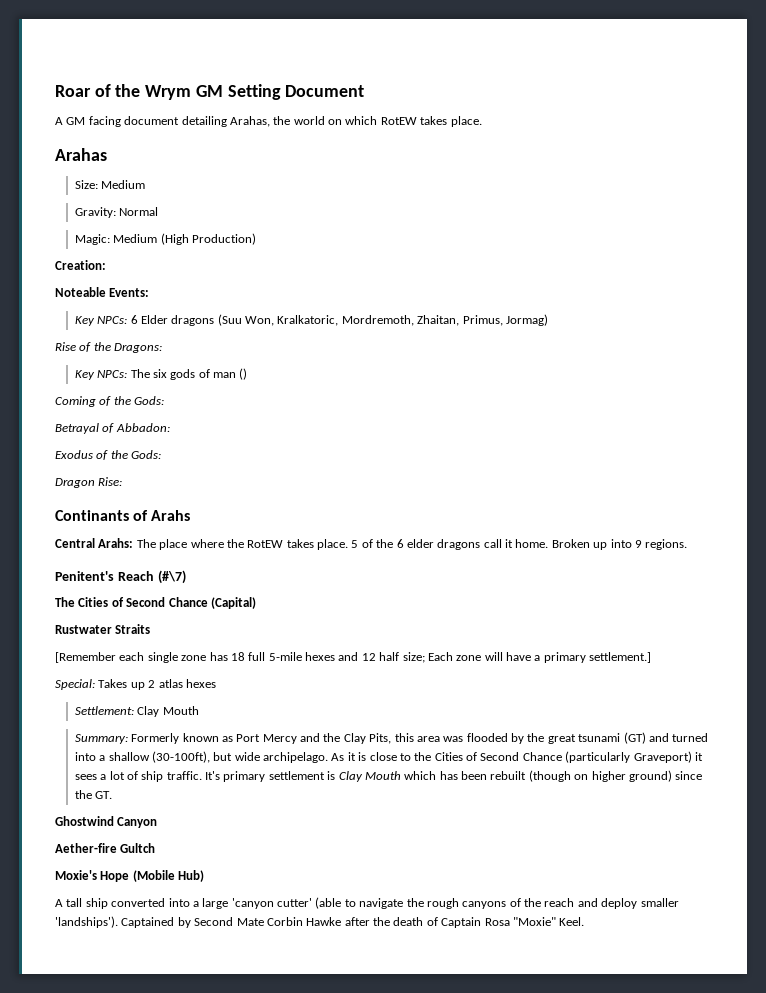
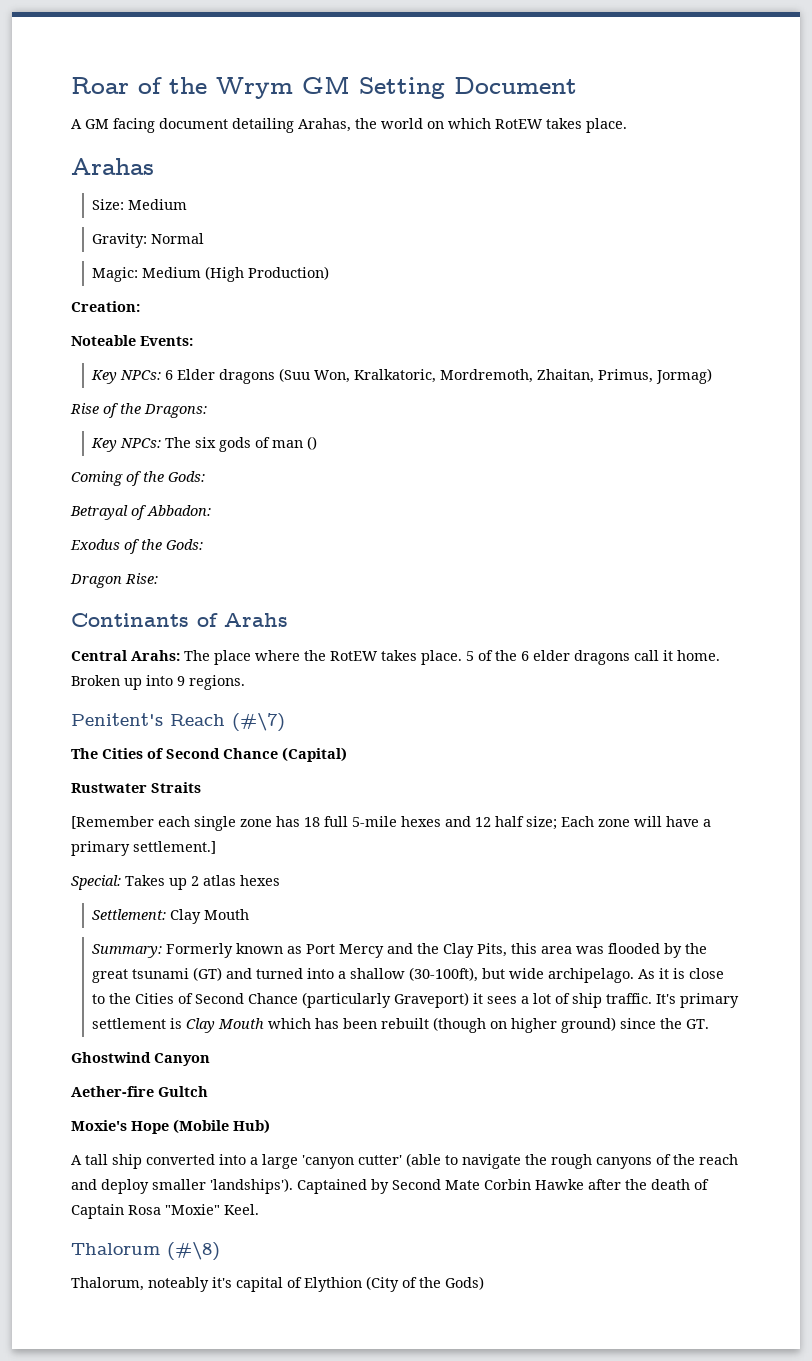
+ Thalorum (#\8)
+ Thalorum, noteably it's capital of Elythion (City of the Gods)

